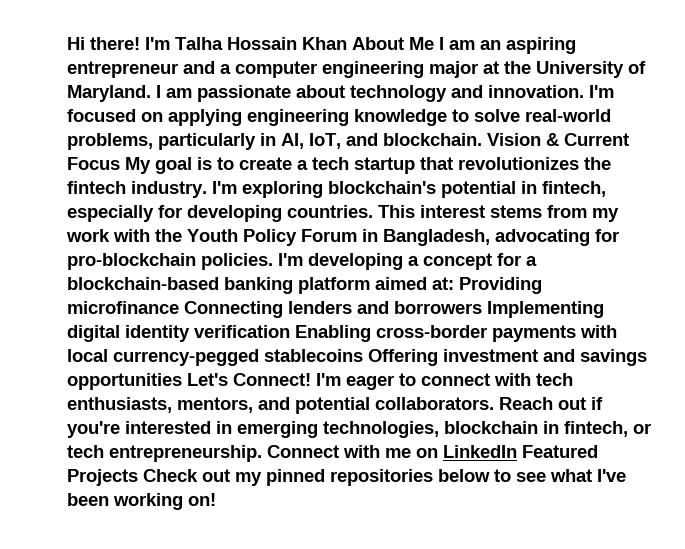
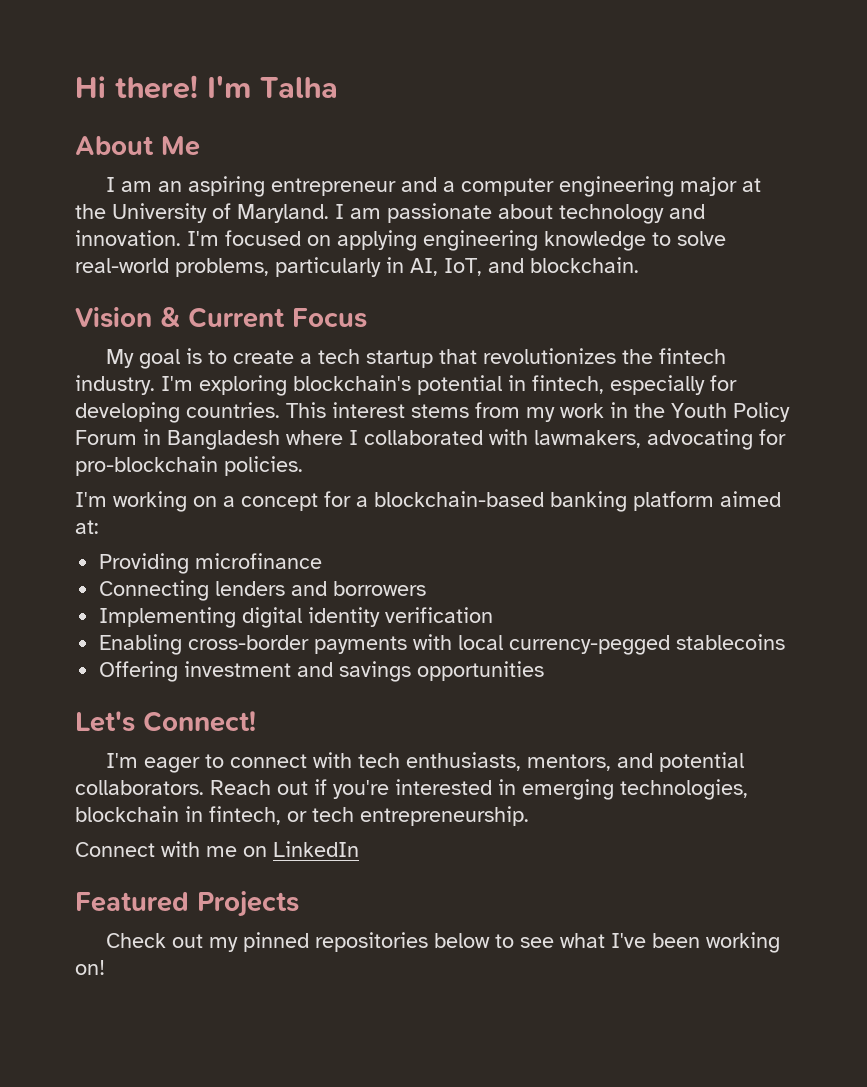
- I'm Talha Hossain Khan About Me I am an aspiring entrepreneur and a computer engineering major at the University of Maryland.
+ I'm Talha
+ About Me
+ I am an aspiring entrepreneur and a computer engineering major at the University of Maryland.
- I'm focused on applying engineering knowledge to solve real-world problems, particularly in AI, IoT, and blockchain. Vision & Current Focus My goal is to create a tech startup that revolutionizes the fintech industry.
+ I'm focused on applying engineering knowledge to solve real-world problems, particularly in AI, IoT, and blockchain.
+ Vision & Current Focus
+ My goal is to create a tech startup that revolutionizes the fintech industry.
- This interest stems from my work with the Youth Policy Forum in Bangladesh, advocating for pro-blockchain policies. I'm developing a concept for a blockchain-based banking platform aimed at: Providing microfinance Connecting lenders and borrowers Implementing digital identity verification Enabling cross-border payments with local currency-pegged stablecoins Offering investment and savings opportunities Let's Connect! I'm eager to connect with tech enthusiasts, mentors, and potential collaborators.
+ This interest stems from my work in the Youth Policy Forum in Bangladesh where I collaborated with lawmakers, advocating for pro-blockchain policies.
+ I'm working on a concept for a blockchain-based banking platform aimed at:
+ Providing microfinance
+ Connecting lenders and borrowers
+ Implementing digital identity verification
+ Enabling cross-border payments with local currency-pegged stablecoins
+ Offering investment and savings opportunities
+ Let's Connect!
+ I'm eager to connect with tech enthusiasts, mentors, and potential collaborators.
- Reach out if you're interested in emerging technologies, blockchain in fintech, or tech entrepreneurship. Connect with me on LinkedIn Featured Projects Check out my pinned repositories below to see what I've been working on!
+ Reach out if you're interested in emerging technologies, blockchain in fintech, or tech entrepreneurship.
+ Connect with me on LinkedIn
+ Featured Projects
+ Check out my pinned repositories below to see what I've been working on!

